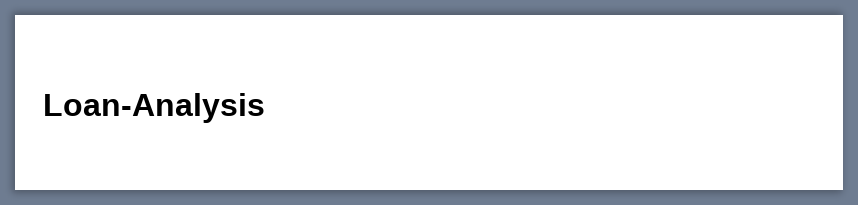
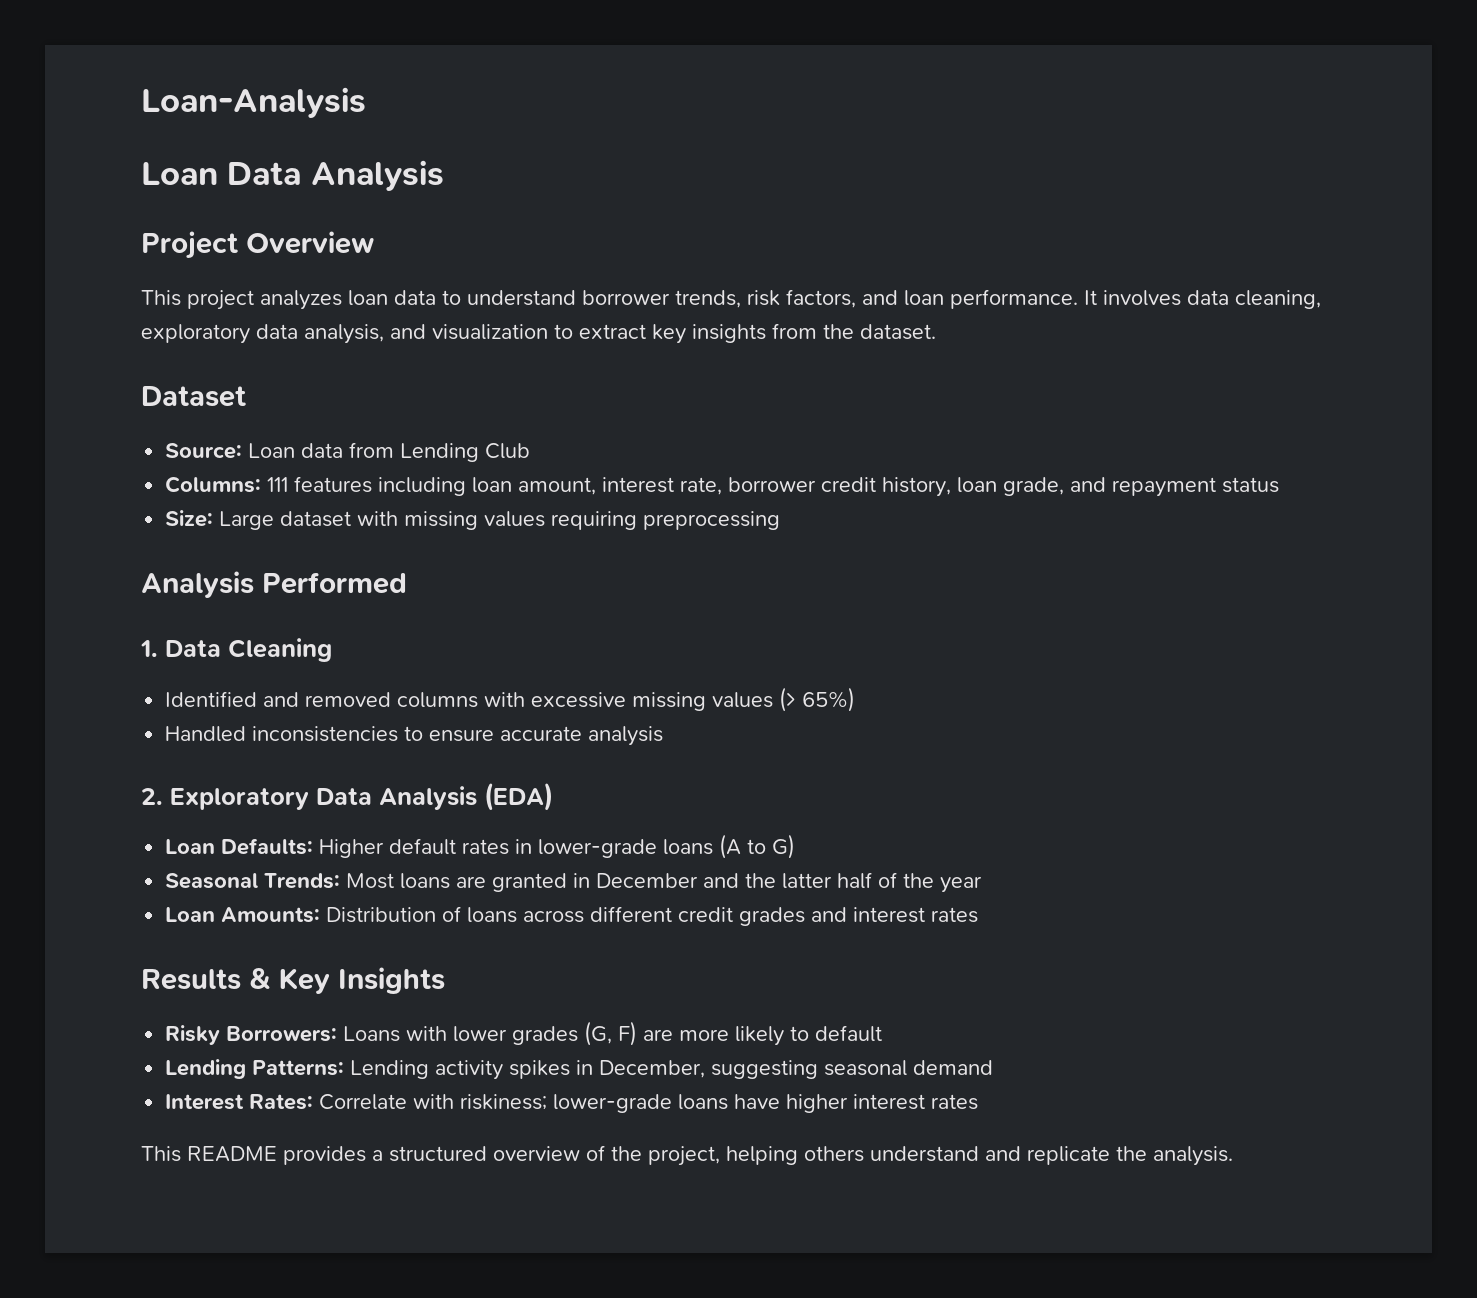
+ Loan Data Analysis
+ Project Overview
+ This project analyzes loan data to understand borrower trends, risk factors, and loan performance. It involves data cleaning, exploratory data analysis, and visualization to extract key insights from the dataset.
+ Dataset
+ Source: Loan data from Lending Club
+ Columns: 111 features including loan amount, interest rate, borrower credit history, loan grade, and repayment status
+ Size: Large dataset with missing values requiring preprocessing
+ Analysis Performed
+ 1. Data Cleaning
+ Identified and removed columns with excessive missing values (> 65%)
+ Handled inconsistencies to ensure accurate analysis
+ 2. Exploratory Data Analysis (EDA)
+ Loan Defaults: Higher default rates in lower-grade loans (A to G)
+ Seasonal Trends: Most loans are granted in December and the latter half of the year
+ Loan Amounts: Distribution of loans across different credit grades and interest rates
+ Results & Key Insights
+ Risky Borrowers: Loans with lower grades (G, F) are more likely to default
+ Lending Patterns: Lending activity spikes in December, suggesting seasonal demand
+ Interest Rates: Correlate with riskiness; lower-grade loans have higher interest rates
+ This README provides a structured overview of the project, helping others understand and replicate the analysis.

